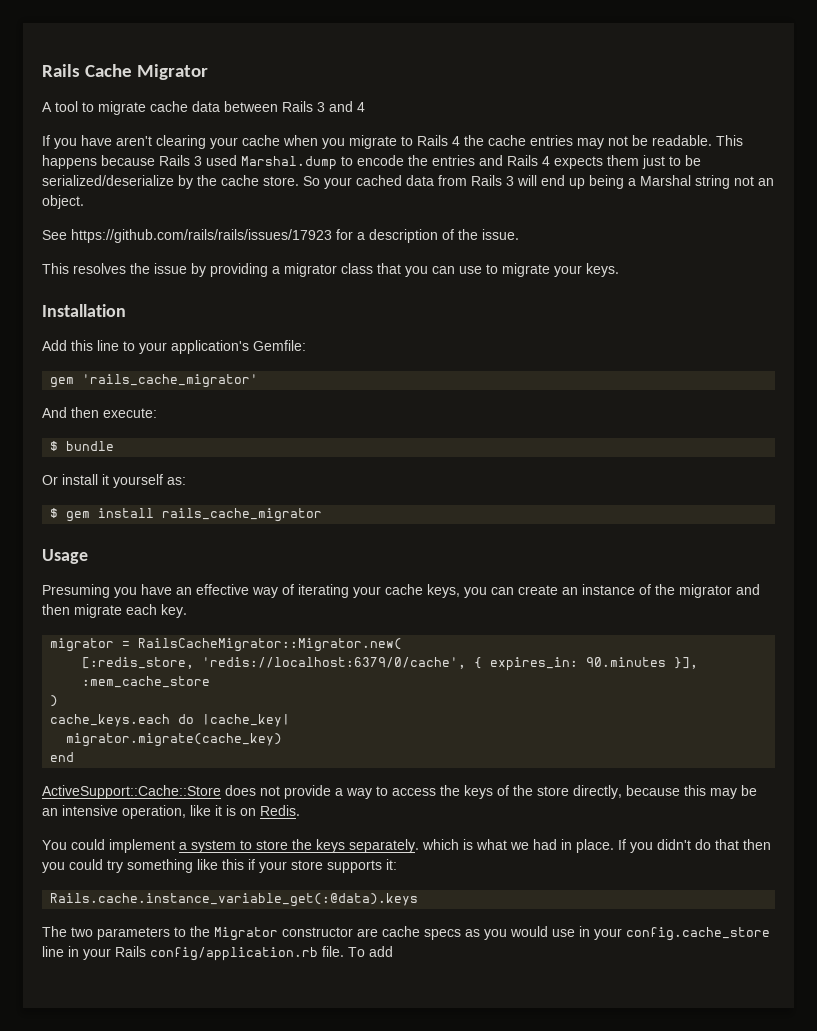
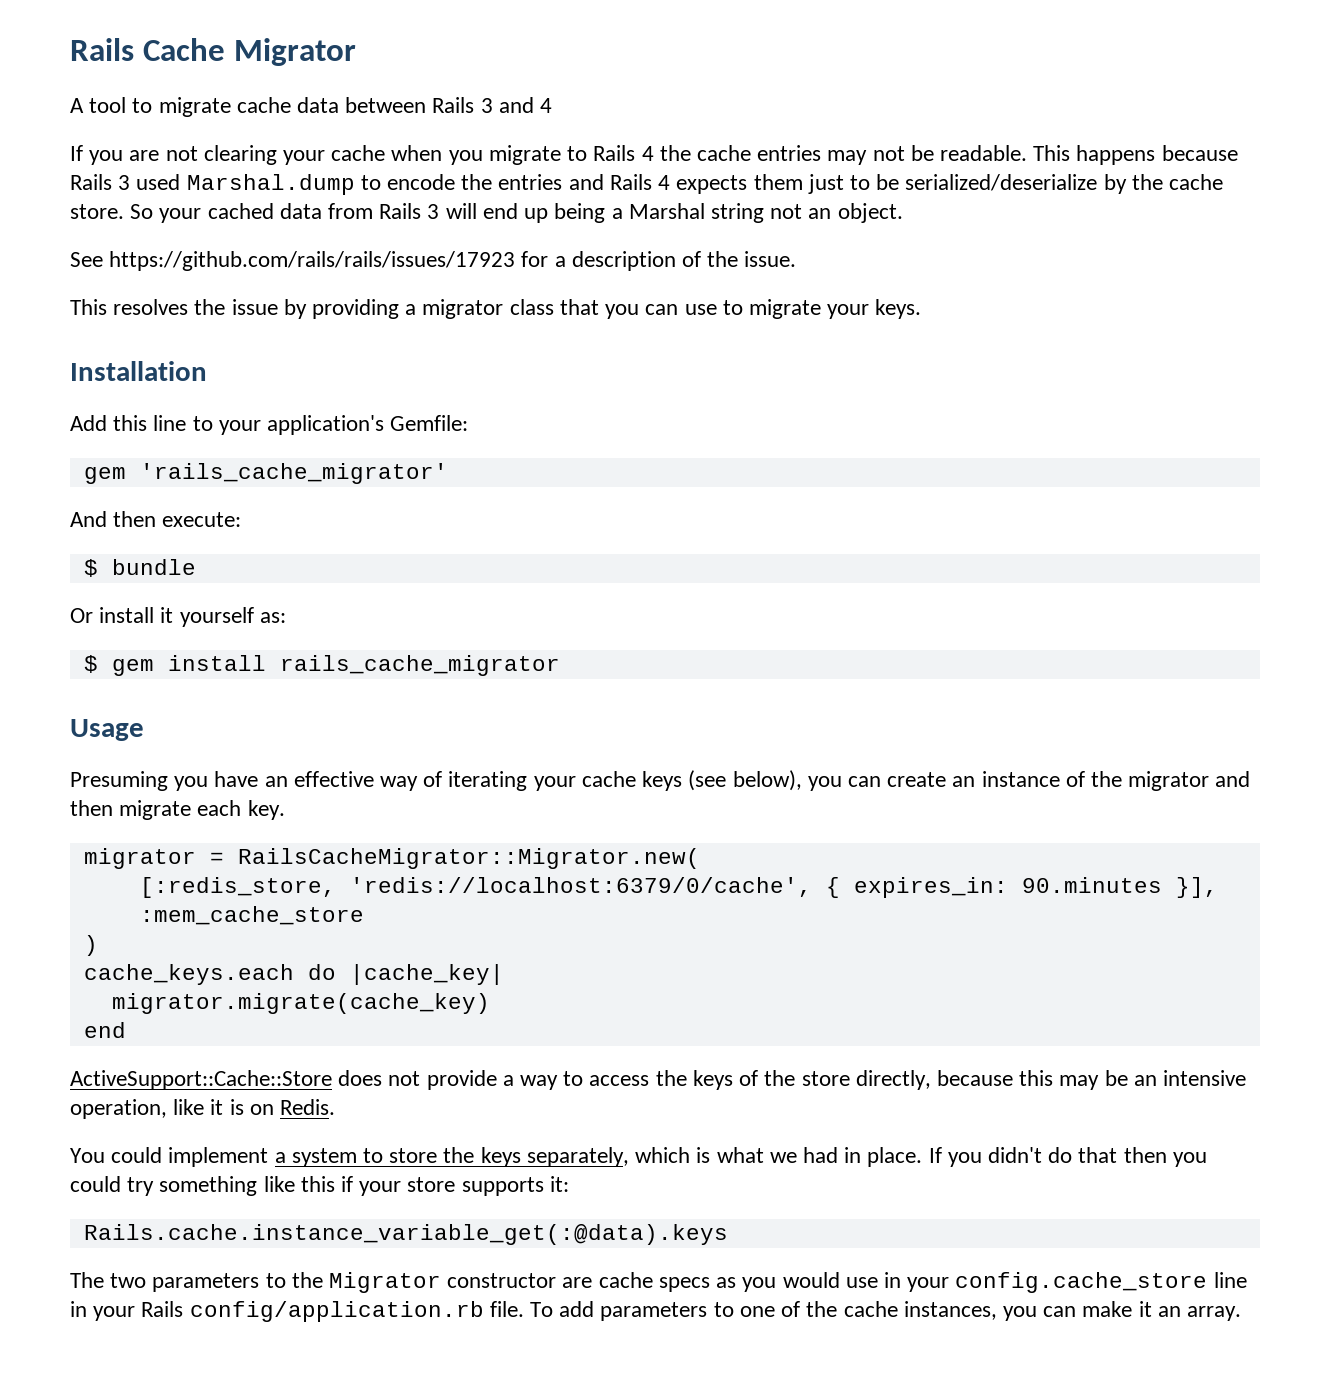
- If you have aren't clearing your cache when you migrate to Rails 4 the cache entries may not be readable.
+ If you are not clearing your cache when you migrate to Rails 4 the cache entries may not be readable.
- Presuming you have an effective way of iterating your cache keys, you can create an instance of the migrator and then migrate each key.
+ Presuming you have an effective way of iterating your cache keys (see below), you can create an instance of the migrator and then migrate each key.
- You could implement a system to store the keys separately. which is what we had in place.
+ You could implement a system to store the keys separately, which is what we had in place.
- To add
+ To add parameters to one of the cache instances, you can make it an array.

